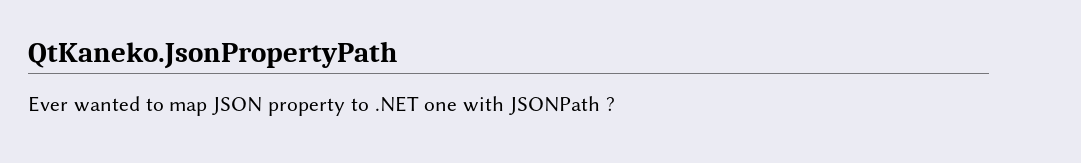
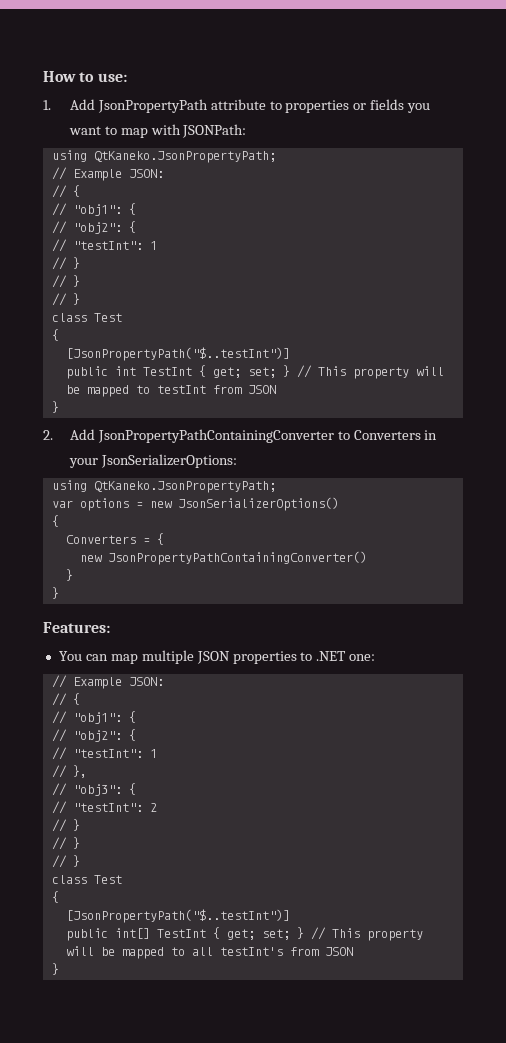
- QtKaneko.JsonPropertyPath
- Ever wanted to map JSON property to .NET one with JSONPath ?
+ How to use:
+ 1. Add JsonPropertyPath attribute to properties or fields you want to map with JSONPath:
+ using QtKaneko.JsonPropertyPath;
+ // Example JSON:
+ // {
+ // "obj1": {
+ // "obj2": {
+ // "testInt": 1
+ // }
+ // }
+ // }
+ class Test
+ {
+ [JsonPropertyPath("$..testInt")]
+ public int TestInt { get; set; } // This property will be mapped to testInt from JSON
+ }
+ 2. Add JsonPropertyPathContainingConverter to Converters in your JsonSerializerOptions:
+ using QtKaneko.JsonPropertyPath;
+ var options = new JsonSerializerOptions()
+ {
+ Converters = {
+ new JsonPropertyPathContainingConverter()
+ }
+ }
+ Features:
+ You can map multiple JSON properties to .NET one:
+ // Example JSON:
+ // {
+ // "obj1": {
+ // "obj2": {
+ // "testInt": 1
+ // },
+ // "obj3": {
+ // "testInt": 2
+ // }
+ // }
+ // }
+ class Test
+ {
+ [JsonPropertyPath("$..testInt")]
+ public int[] TestInt { get; set; } // This property will be mapped to all testInt's from JSON
+ }

